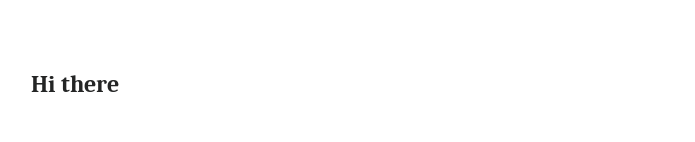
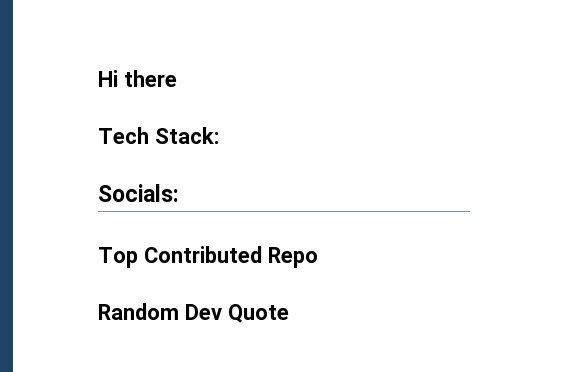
+ Tech Stack:
+ Socials:
+ Top Contributed Repo
+ Random Dev Quote

